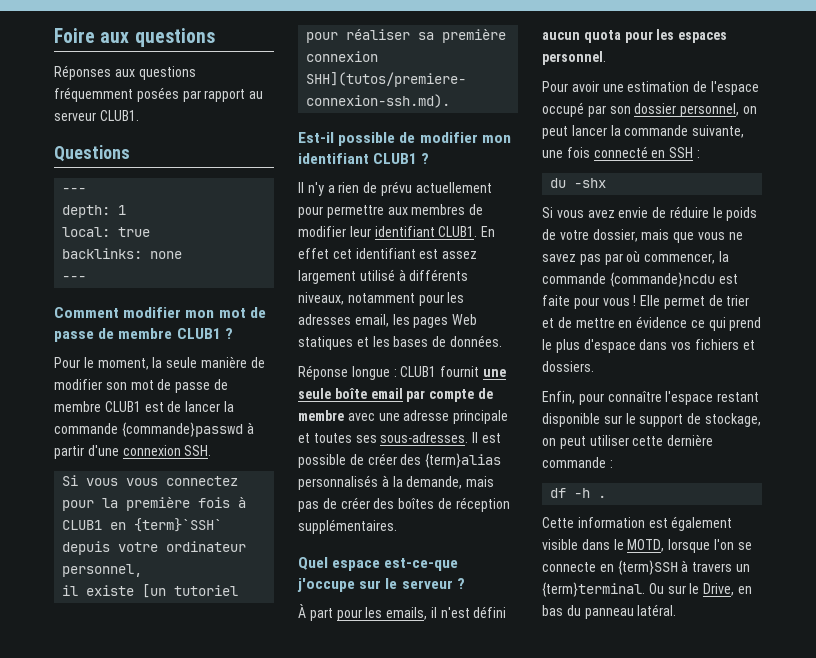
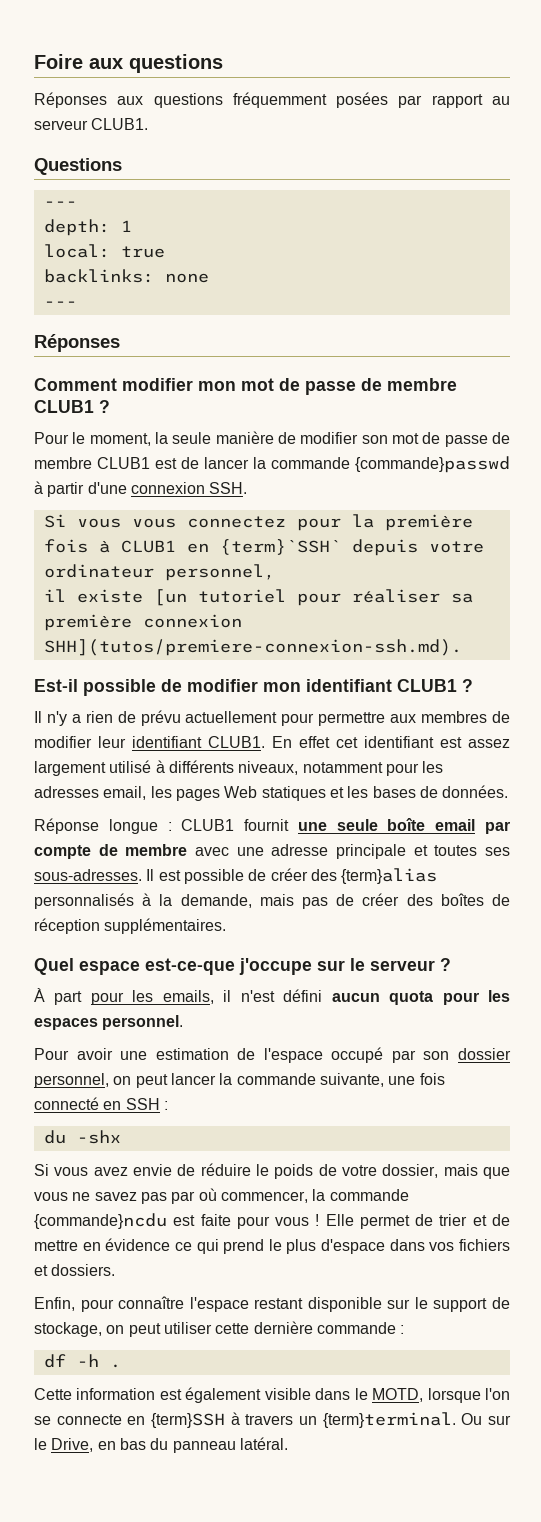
  backlinks: none
  ---
+ Réponses

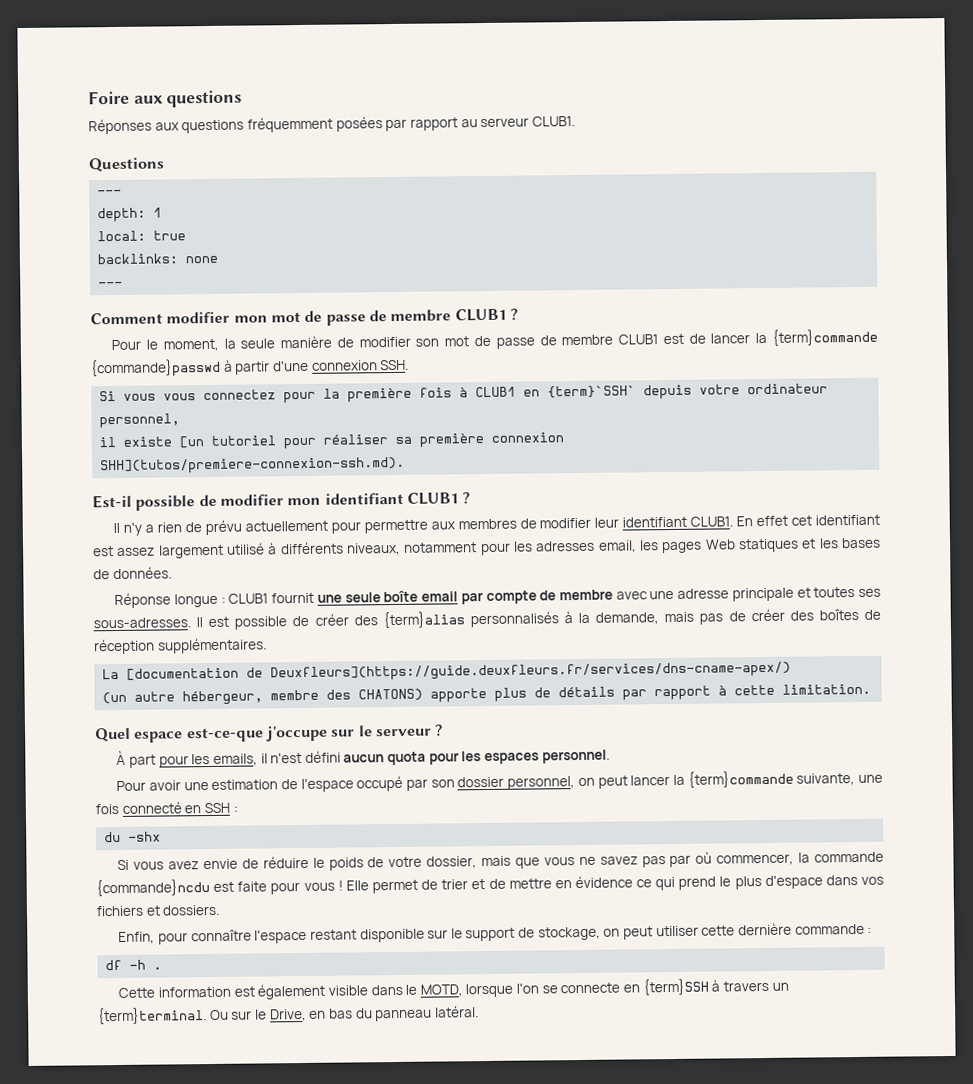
  backlinks: none
  ---
- Réponses
- Pour le moment, la seule manière de modifier son mot de passe de membre CLUB1 est de lancer la commande {commande}passwd à partir d'une connexion SSH.
+ Pour le moment, la seule manière de modifier son mot de passe de membre CLUB1 est de lancer la {term}commande {commande}passwd à partir d'une connexion SSH.
+ La [documentation de Deuxfleurs](https://guide.deuxfleurs.fr/services/dns-cname-apex/)
+ (un autre hébergeur, membre des CHATONS) apporte plus de détails par rapport à cette limitation.
- Pour avoir une estimation de l'espace occupé par son dossier personnel, on peut lancer la commande suivante, une fois connecté en SSH :
+ Pour avoir une estimation de l'espace occupé par son dossier personnel, on peut lancer la {term}commande suivante, une fois connecté en SSH :

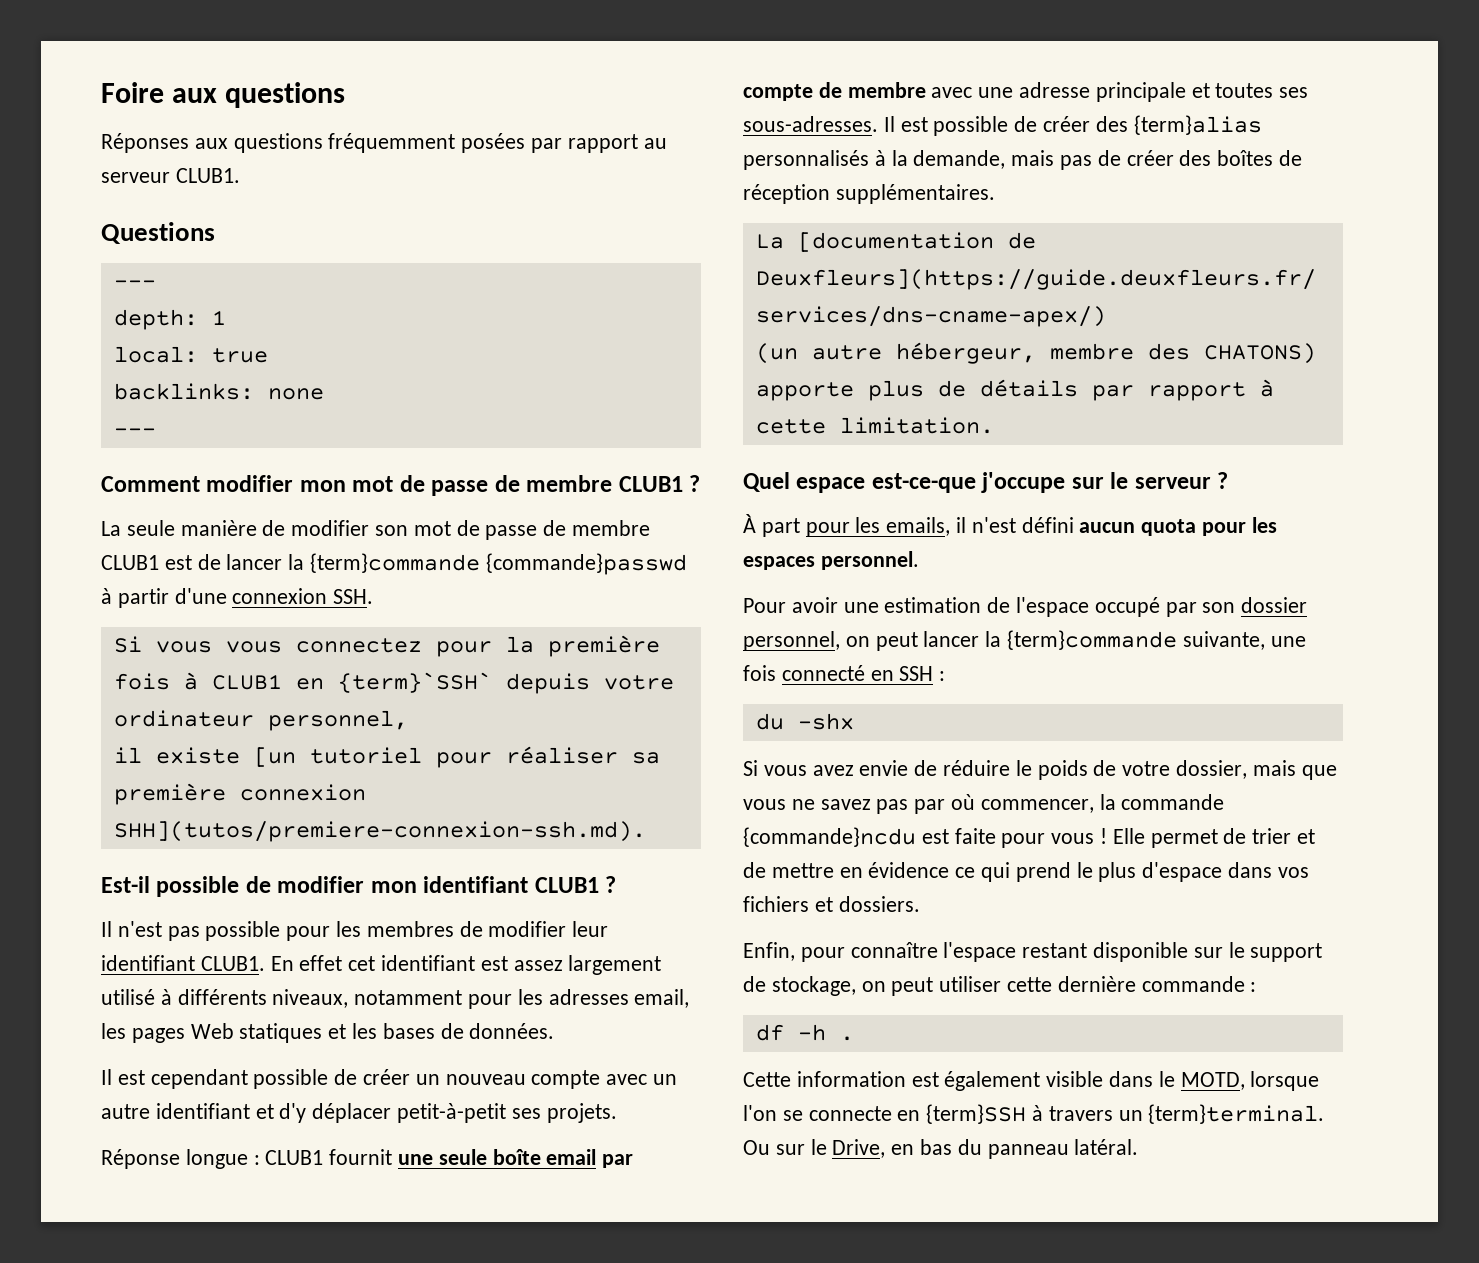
- Pour le moment, la seule manière de modifier son mot de passe de membre CLUB1 est de lancer la {term}commande {commande}passwd à partir d'une connexion SSH.
+ La seule manière de modifier son mot de passe de membre CLUB1 est de lancer la {term}commande {commande}passwd à partir d'une connexion SSH.
- Il n'y a rien de prévu actuellement pour permettre aux membres de modifier leur identifiant CLUB1.
+ Il n'est pas possible pour les membres de modifier leur identifiant CLUB1.
+ Il est cependant possible de créer un nouveau compte avec un autre identifiant et d'y déplacer petit-à-petit ses projets.

